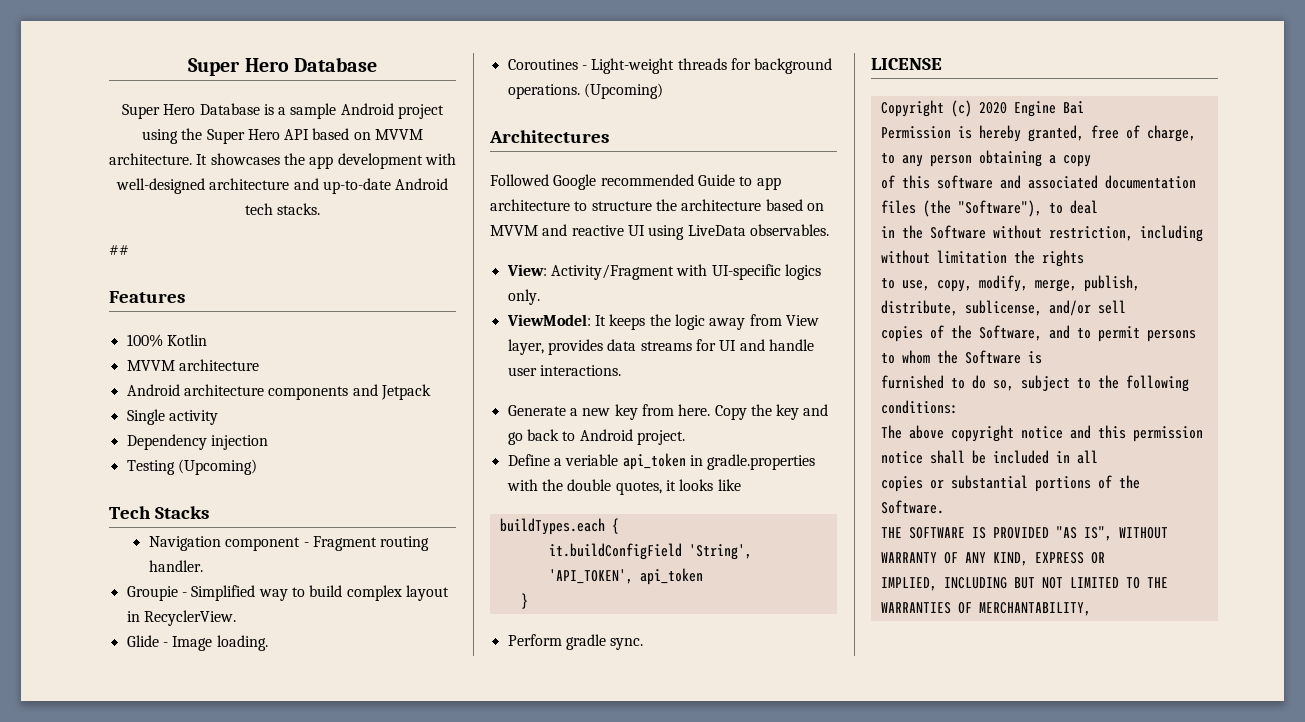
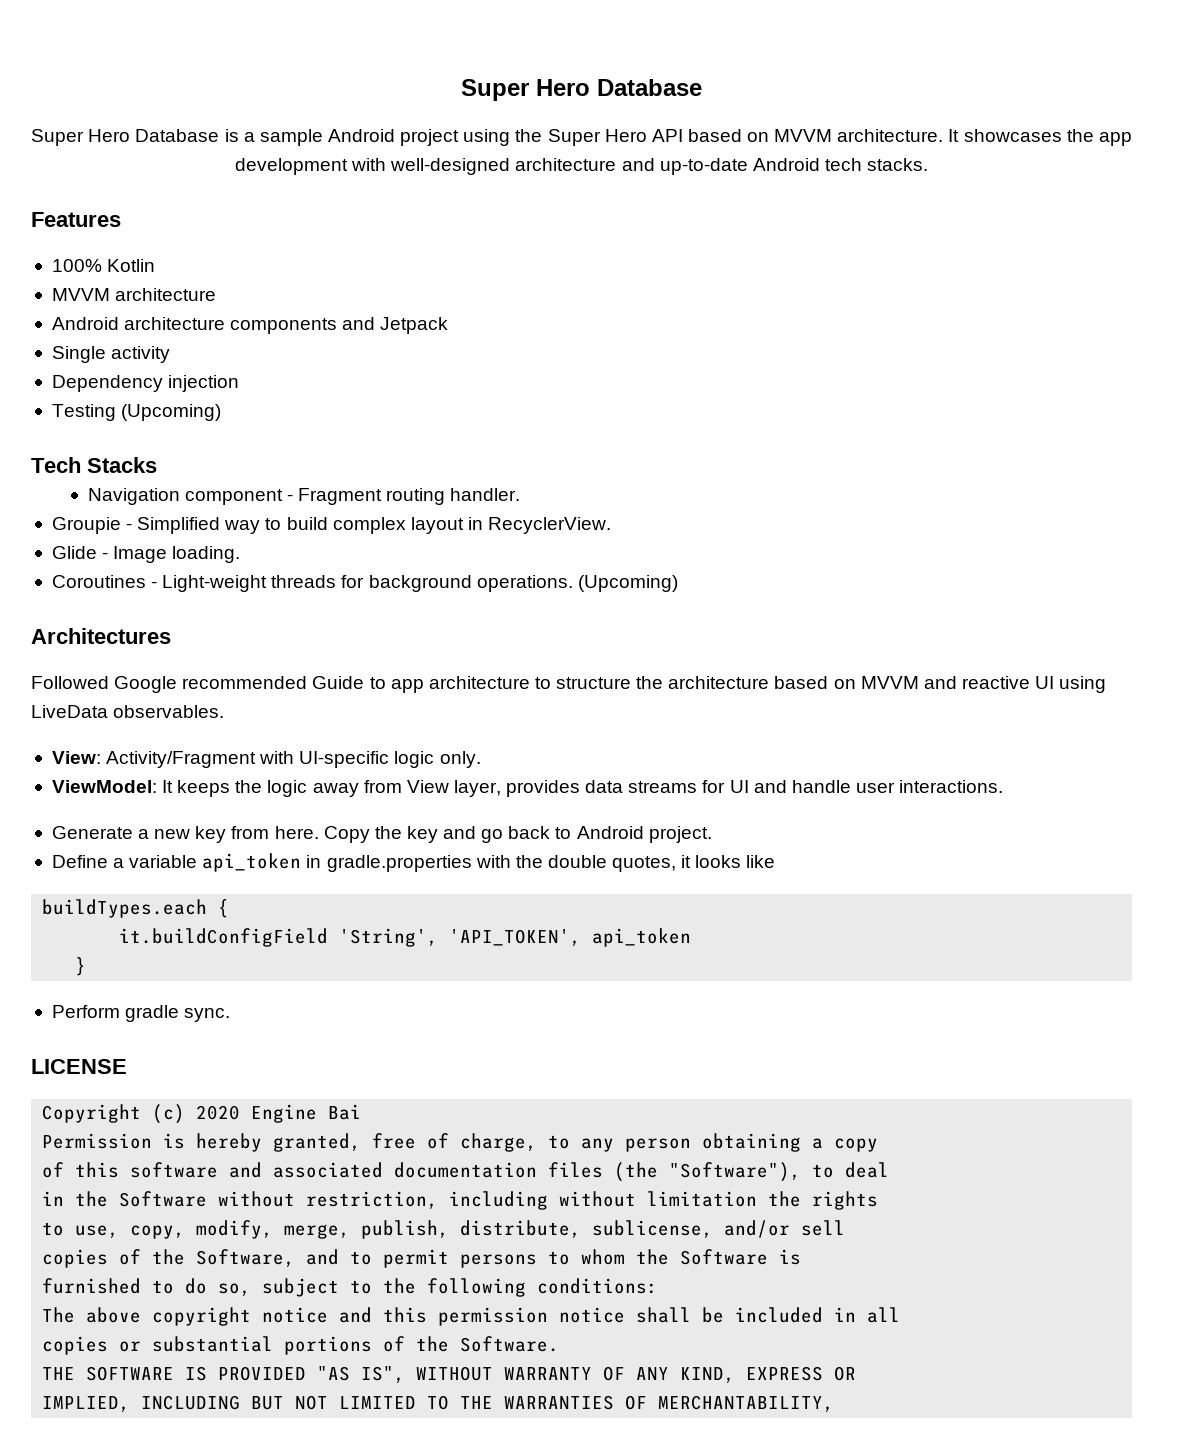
- ##
- View: Activity/Fragment with UI-specific logics only.
+ View: Activity/Fragment with UI-specific logic only.
- Define a veriable api_token in gradle.properties with the double quotes, it looks like
+ Define a variable api_token in gradle.properties with the double quotes, it looks like

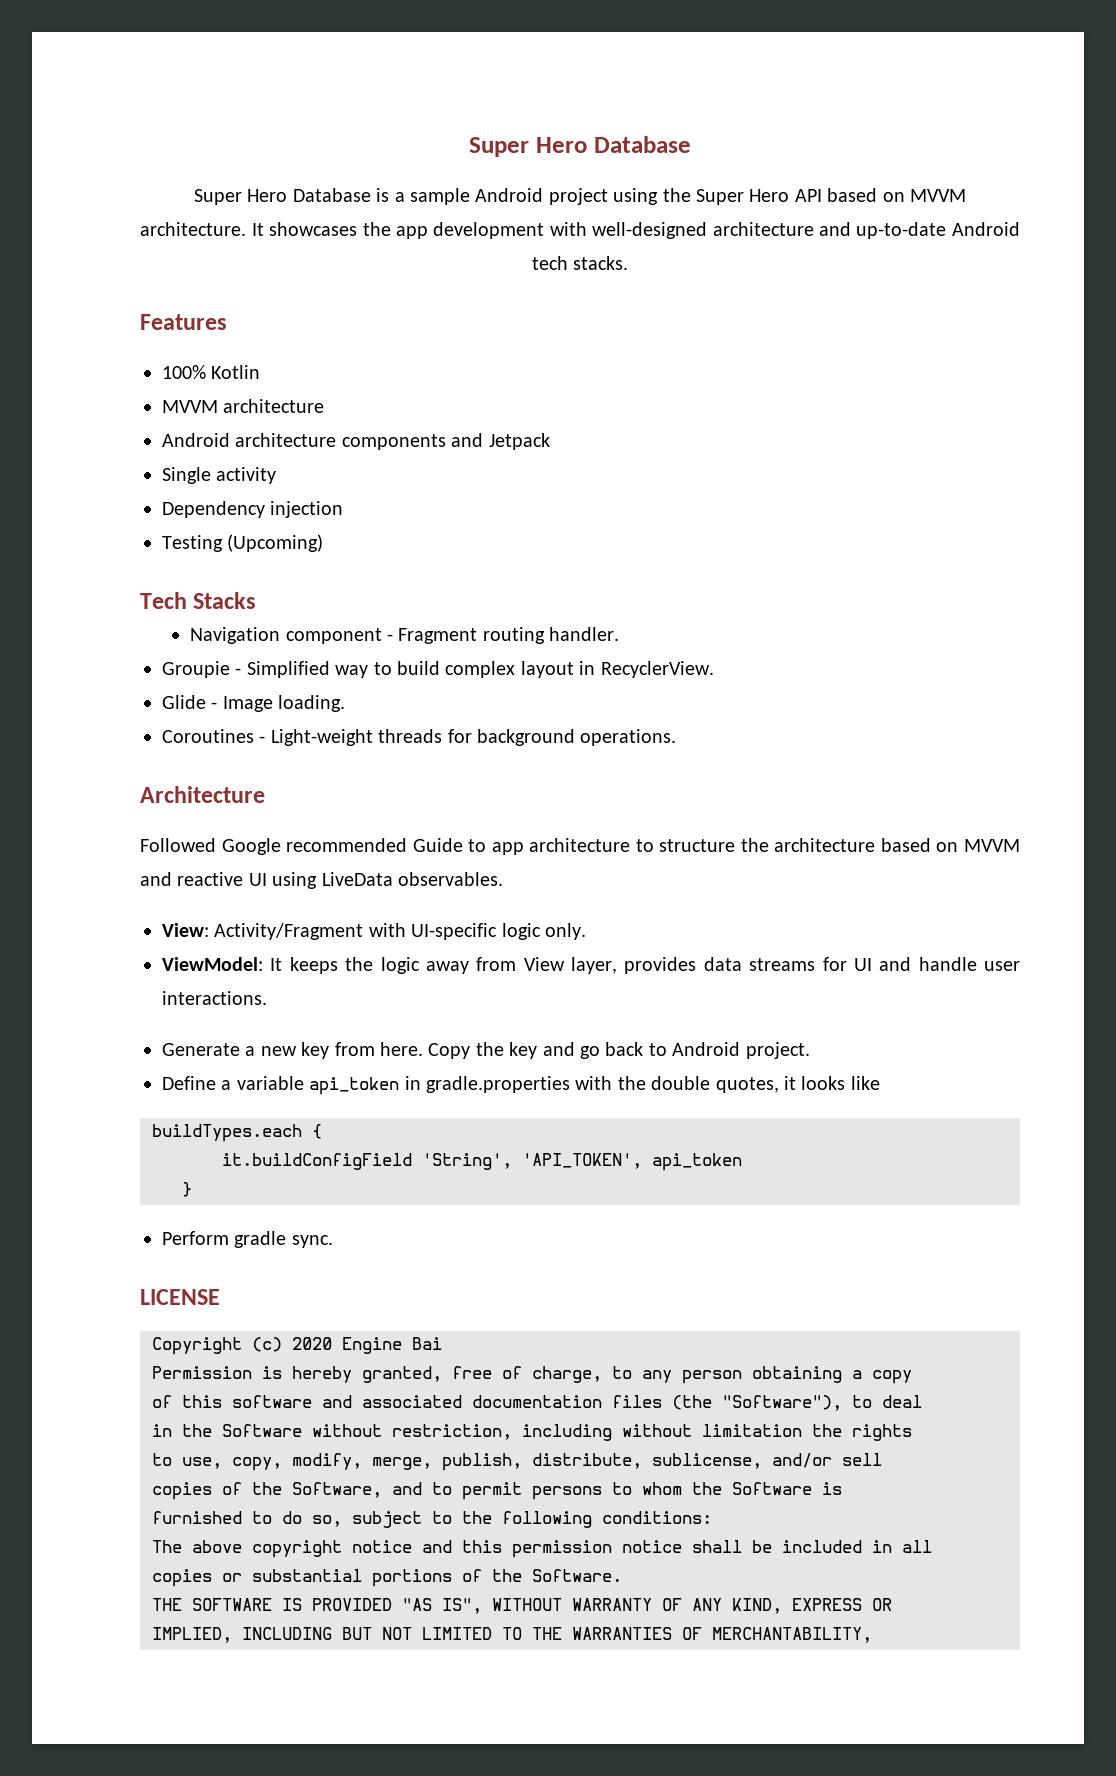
- Coroutines - Light-weight threads for background operations. (Upcoming)
- Architectures
+ Coroutines - Light-weight threads for background operations.
+ Architecture

